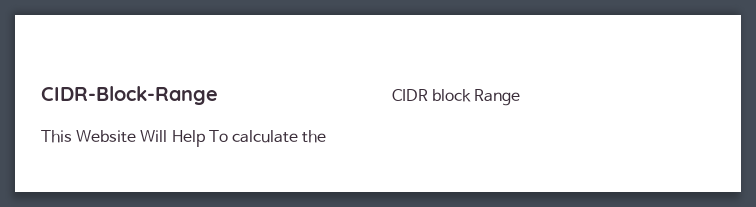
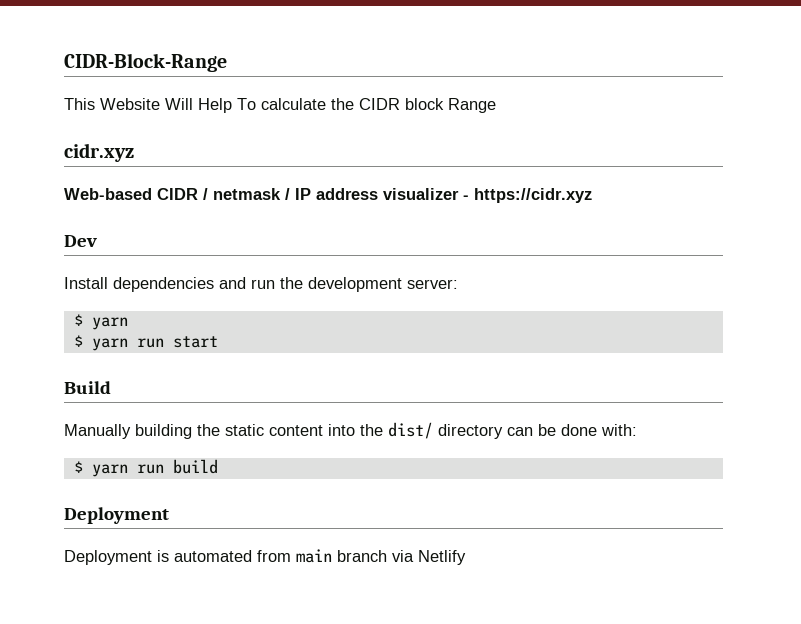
+ cidr.xyz
+ Web-based CIDR / netmask / IP address visualizer - https://cidr.xyz
+ Dev
+ Install dependencies and run the development server:
+ $ yarn
+ $ yarn run start
+ Build
+ Manually building the static content into the dist/ directory can be done with:
+ $ yarn run build
+ Deployment
+ Deployment is automated from main branch via Netlify

